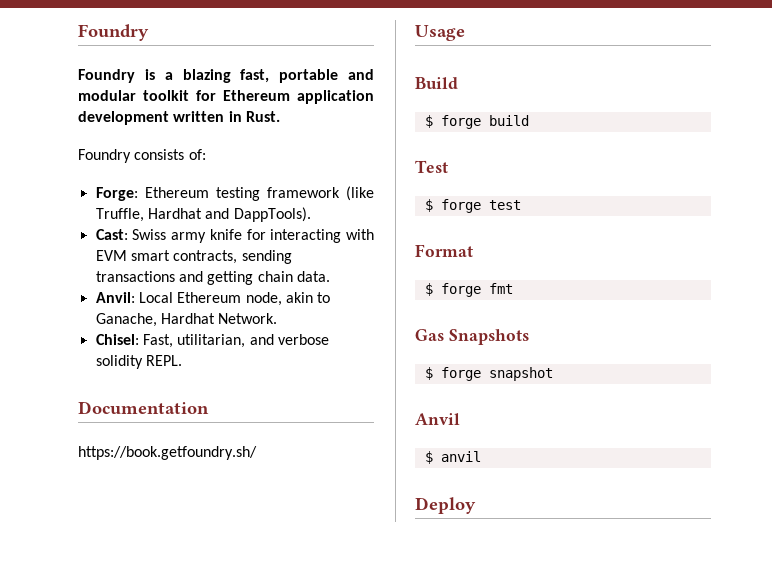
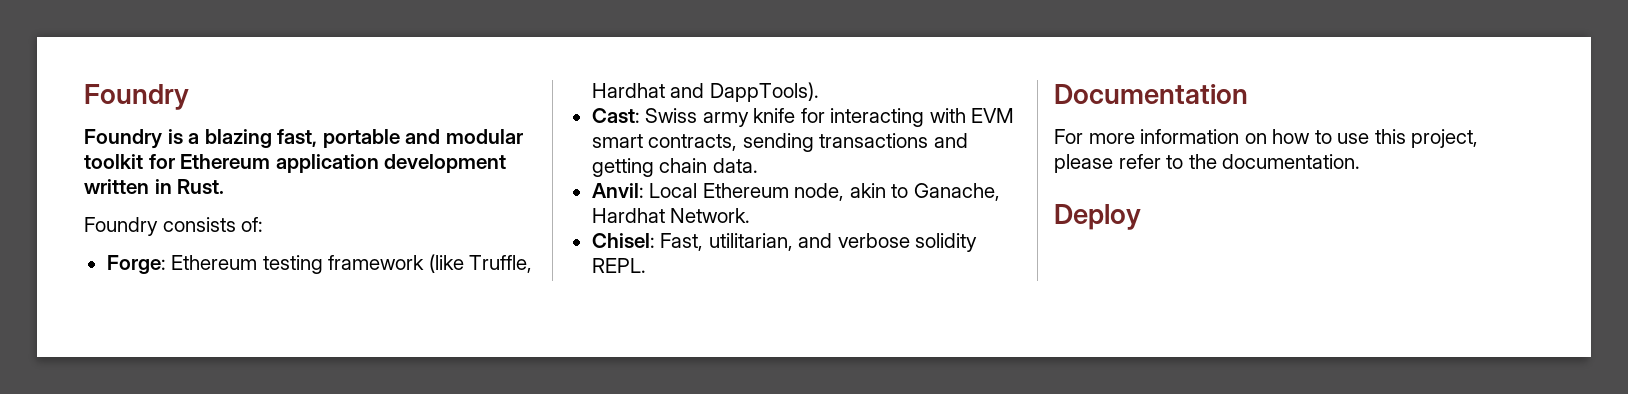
- https://book.getfoundry.sh/
- Usage
- Build
- $ forge build
- Test
- $ forge test
- Format
- $ forge fmt
- Gas Snapshots
- $ forge snapshot
- Anvil
- $ anvil
+ For more information on how to use this project, please refer to the documentation.

